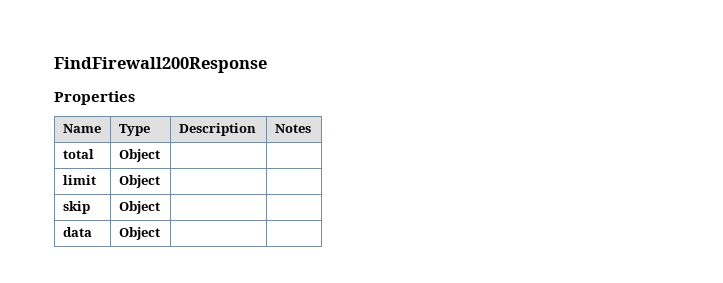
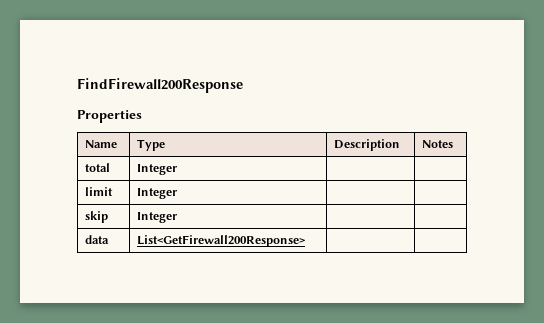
- total | Object | |
+ total | Integer | |
- limit | Object | |
+ limit | Integer | |
- skip | Object | |
+ skip | Integer | |
- data | Object | |
+ data | List<GetFirewall200Response> | |

